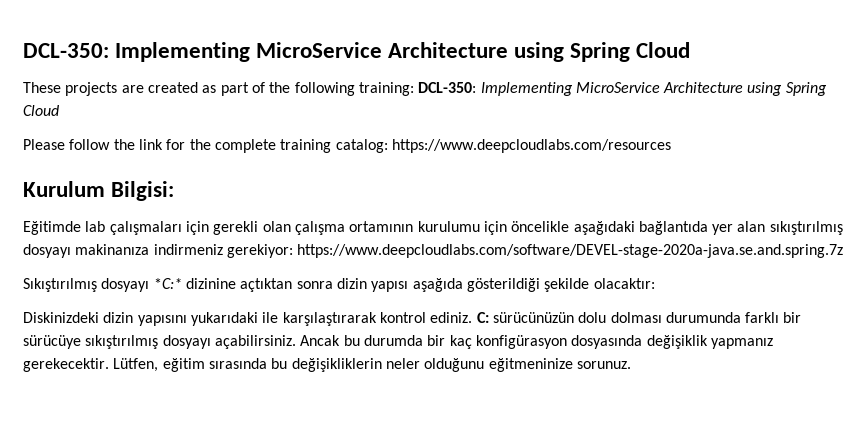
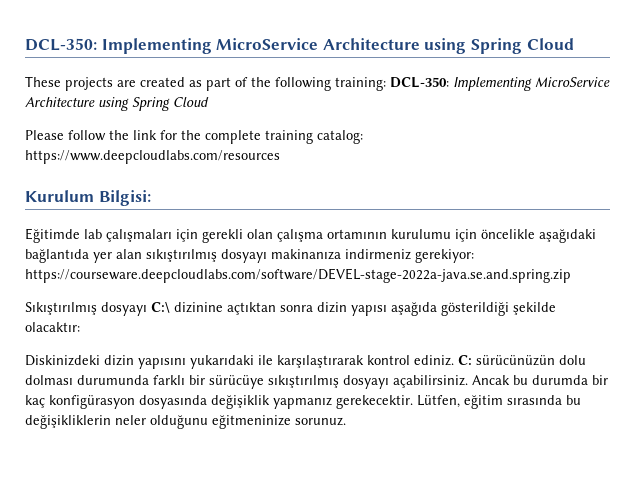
- Eğitimde lab çalışmaları için gerekli olan çalışma ortamının kurulumu için öncelikle aşağıdaki bağlantıda yer alan sıkıştırılmış dosyayı makinanıza indirmeniz gerekiyor: https://www.deepcloudlabs.com/software/DEVEL-stage-2020a-java.se.and.spring.7z
+ Eğitimde lab çalışmaları için gerekli olan çalışma ortamının kurulumu için öncelikle aşağıdaki bağlantıda yer alan sıkıştırılmış dosyayı makinanıza indirmeniz gerekiyor: https://courseware.deepcloudlabs.com/software/DEVEL-stage-2022a-java.se.and.spring.zip
- Sıkıştırılmış dosyayı *C:* dizinine açtıktan sonra dizin yapısı aşağıda gösterildiği şekilde olacaktır:
+ Sıkıştırılmış dosyayı C:\ dizinine açtıktan sonra dizin yapısı aşağıda gösterildiği şekilde olacaktır:

